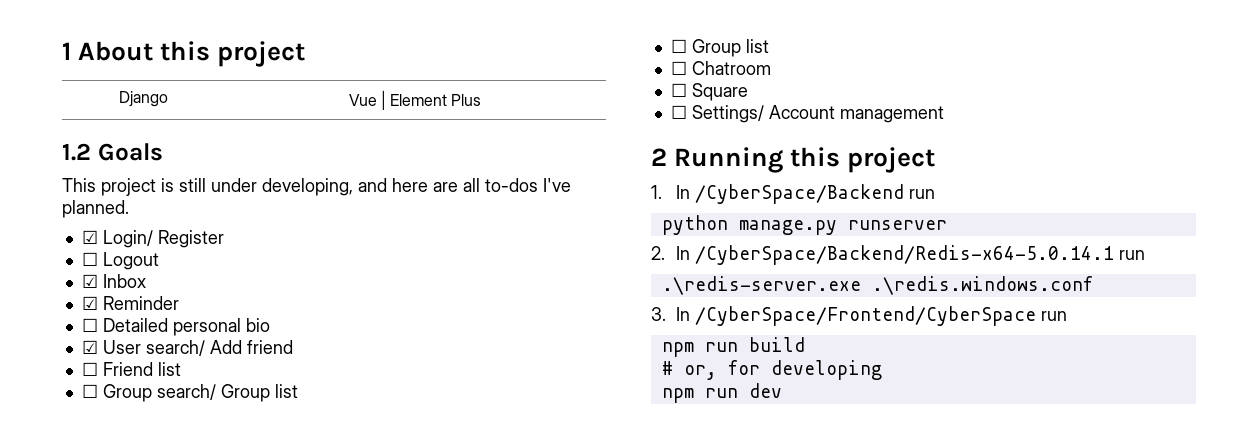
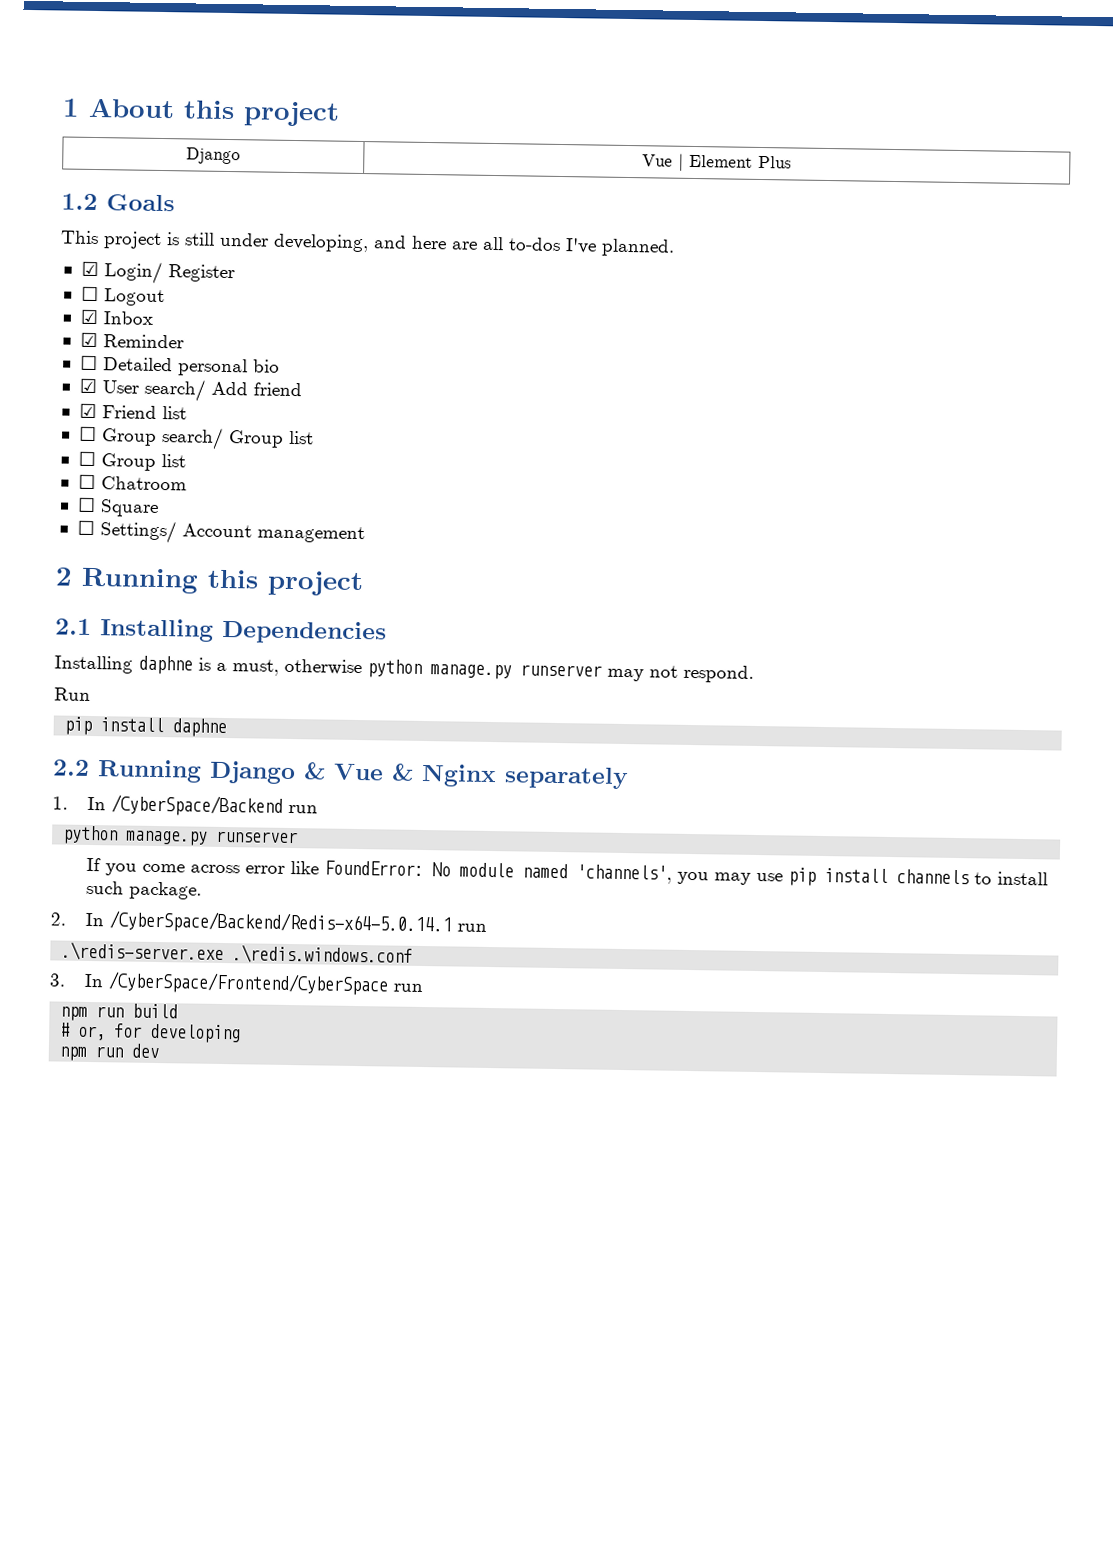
- ☐ Friend list
+ ☑ Friend list
+ 2.1 Installing Dependencies
+ Installing daphne is a must, otherwise python manage.py runserver may not respond.
+ Run
+ pip install daphne
+ 2.2 Running Django & Vue & Nginx separately
+ If you come across error like FoundError: No module named 'channels', you may use pip install channels to install such package.

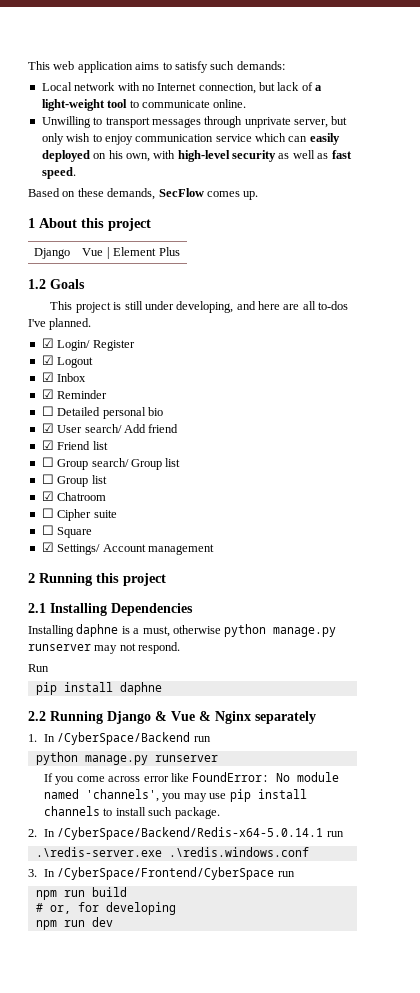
+ This web application aims to satisfy such demands:
+ Local network with no Internet connection, but lack of a light-weight tool to communicate online.
+ Unwilling to transport messages through unprivate server, but only wish to enjoy communication service which can easily deployed on his own, with high-level security as well as fast speed.
+ Based on these demands, SecFlow comes up.
- ☐ Logout
+ ☑ Logout
- ☐ Chatroom
+ ☑ Chatroom
+ ☐ Cipher suite
- ☐ Settings/ Account management
+ ☑ Settings/ Account management

